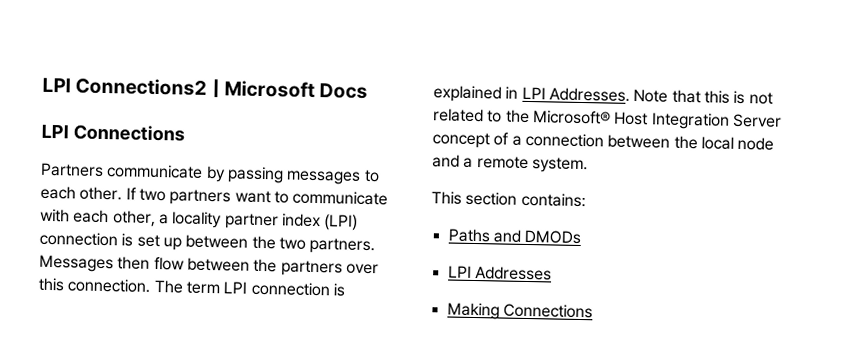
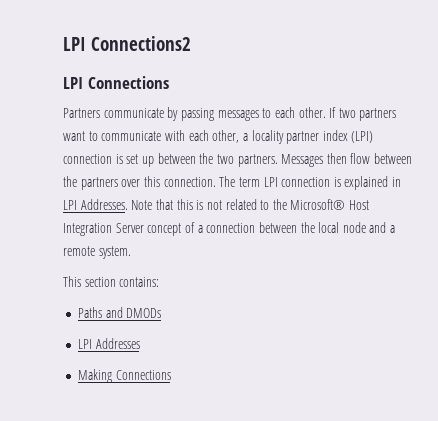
- LPI Connections2 | Microsoft Docs
+ LPI Connections2

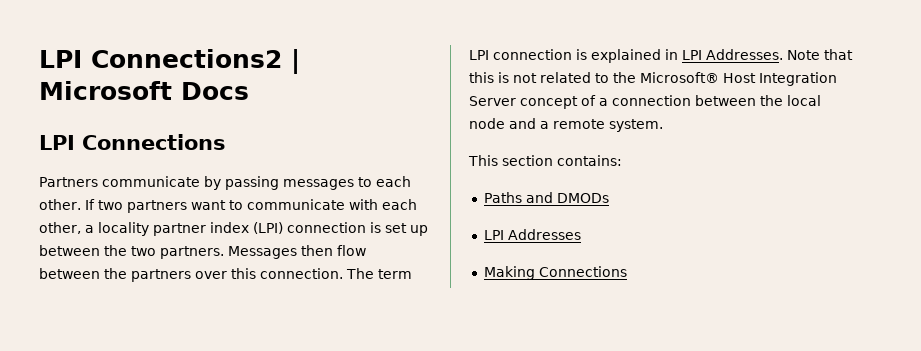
- LPI Connections2
+ LPI Connections2 | Microsoft Docs

